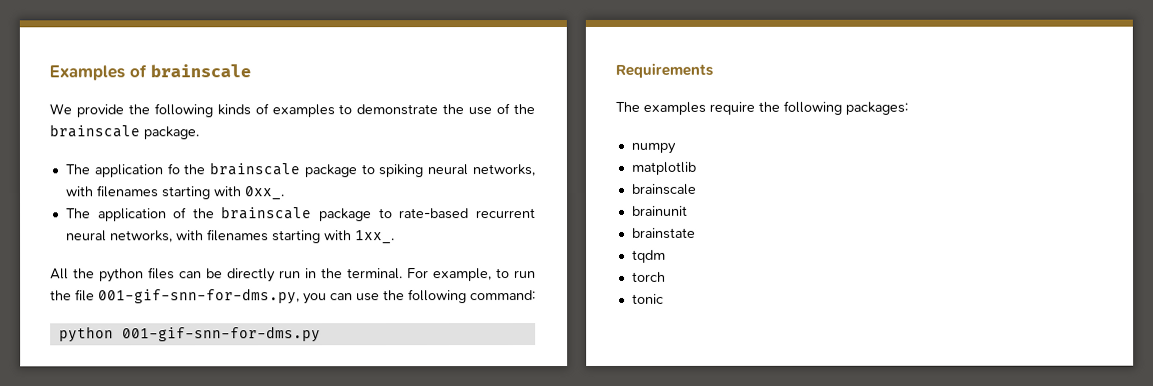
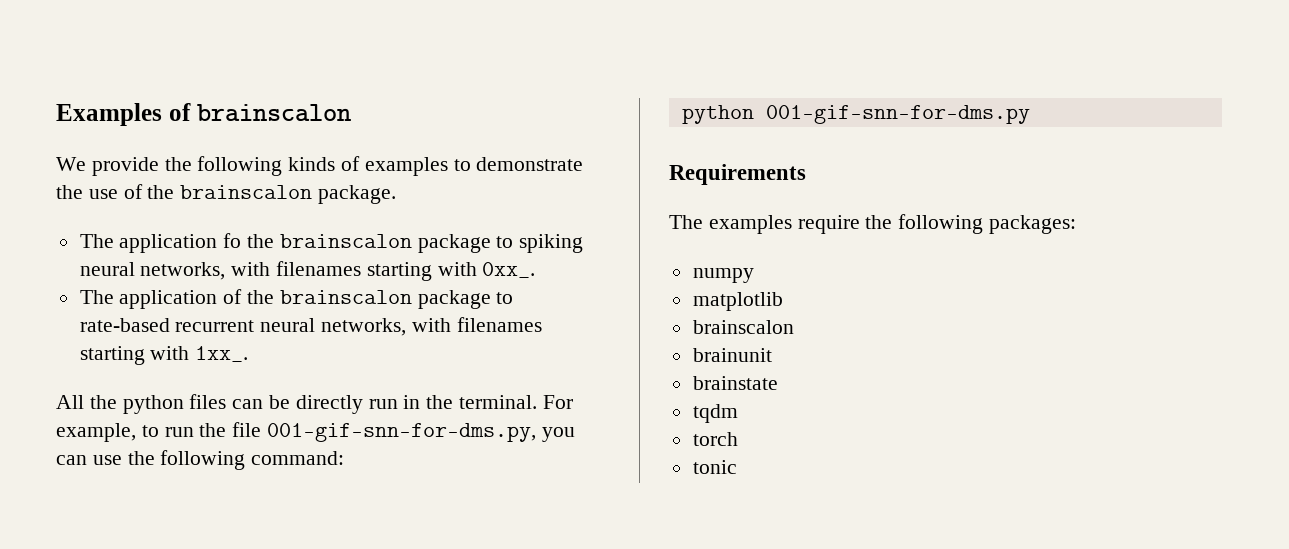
- Examples of brainscale
+ Examples of brainscalon
- We provide the following kinds of examples to demonstrate the use of the brainscale package.
+ We provide the following kinds of examples to demonstrate the use of the brainscalon package.
- The application fo the brainscale package to spiking neural networks, with filenames starting with 0xx_.
+ The application fo the brainscalon package to spiking neural networks, with filenames starting with 0xx_.
- The application of the brainscale package to rate-based recurrent neural networks, with filenames starting with 1xx_.
+ The application of the brainscalon package to rate-based recurrent neural networks, with filenames starting with 1xx_.
  matplotlib
- brainscale
+ brainscalon

